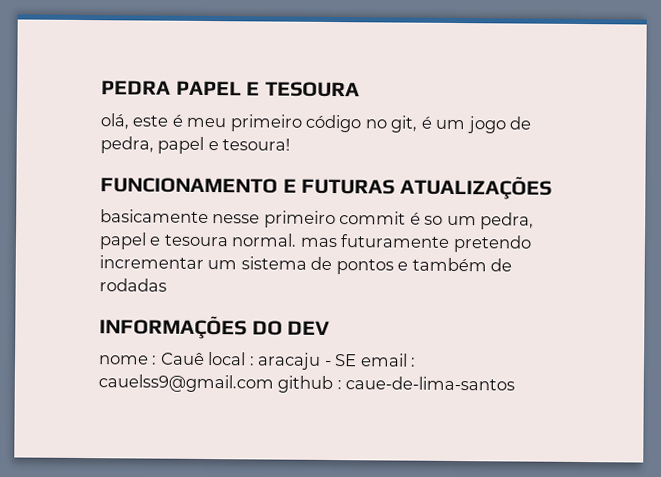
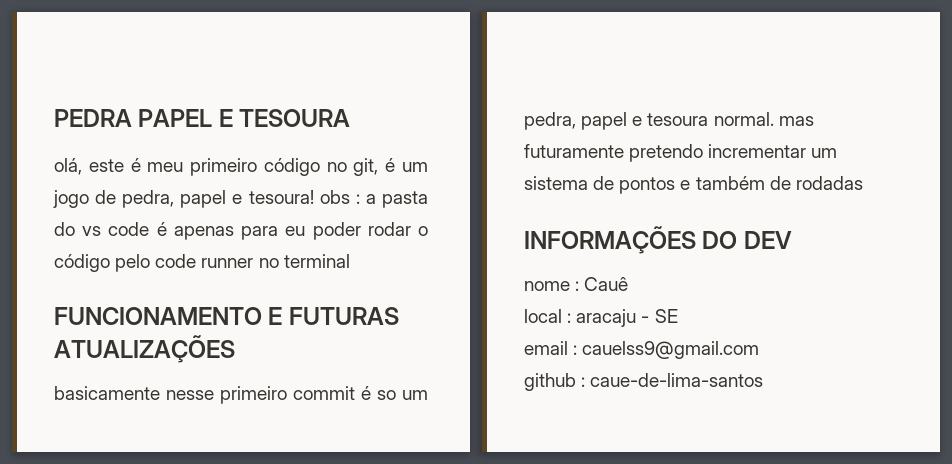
- olá, este é meu primeiro código no git, é um jogo de pedra, papel e tesoura!
+ olá, este é meu primeiro código no git, é um jogo de pedra, papel e tesoura! obs : a pasta do vs code é apenas para eu poder rodar o código pelo code runner no terminal
- nome : Cauê local : aracaju - SE email : cauelss9@gmail.com github : caue-de-lima-santos
+ nome : Cauê
+ local : aracaju - SE
+ email : cauelss9@gmail.com
+ github : caue-de-lima-santos

